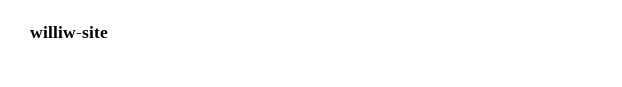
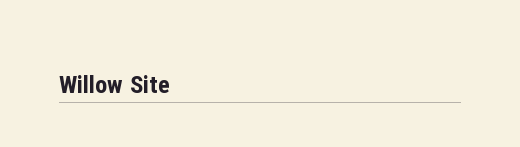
- williw-site
+ Willow Site

